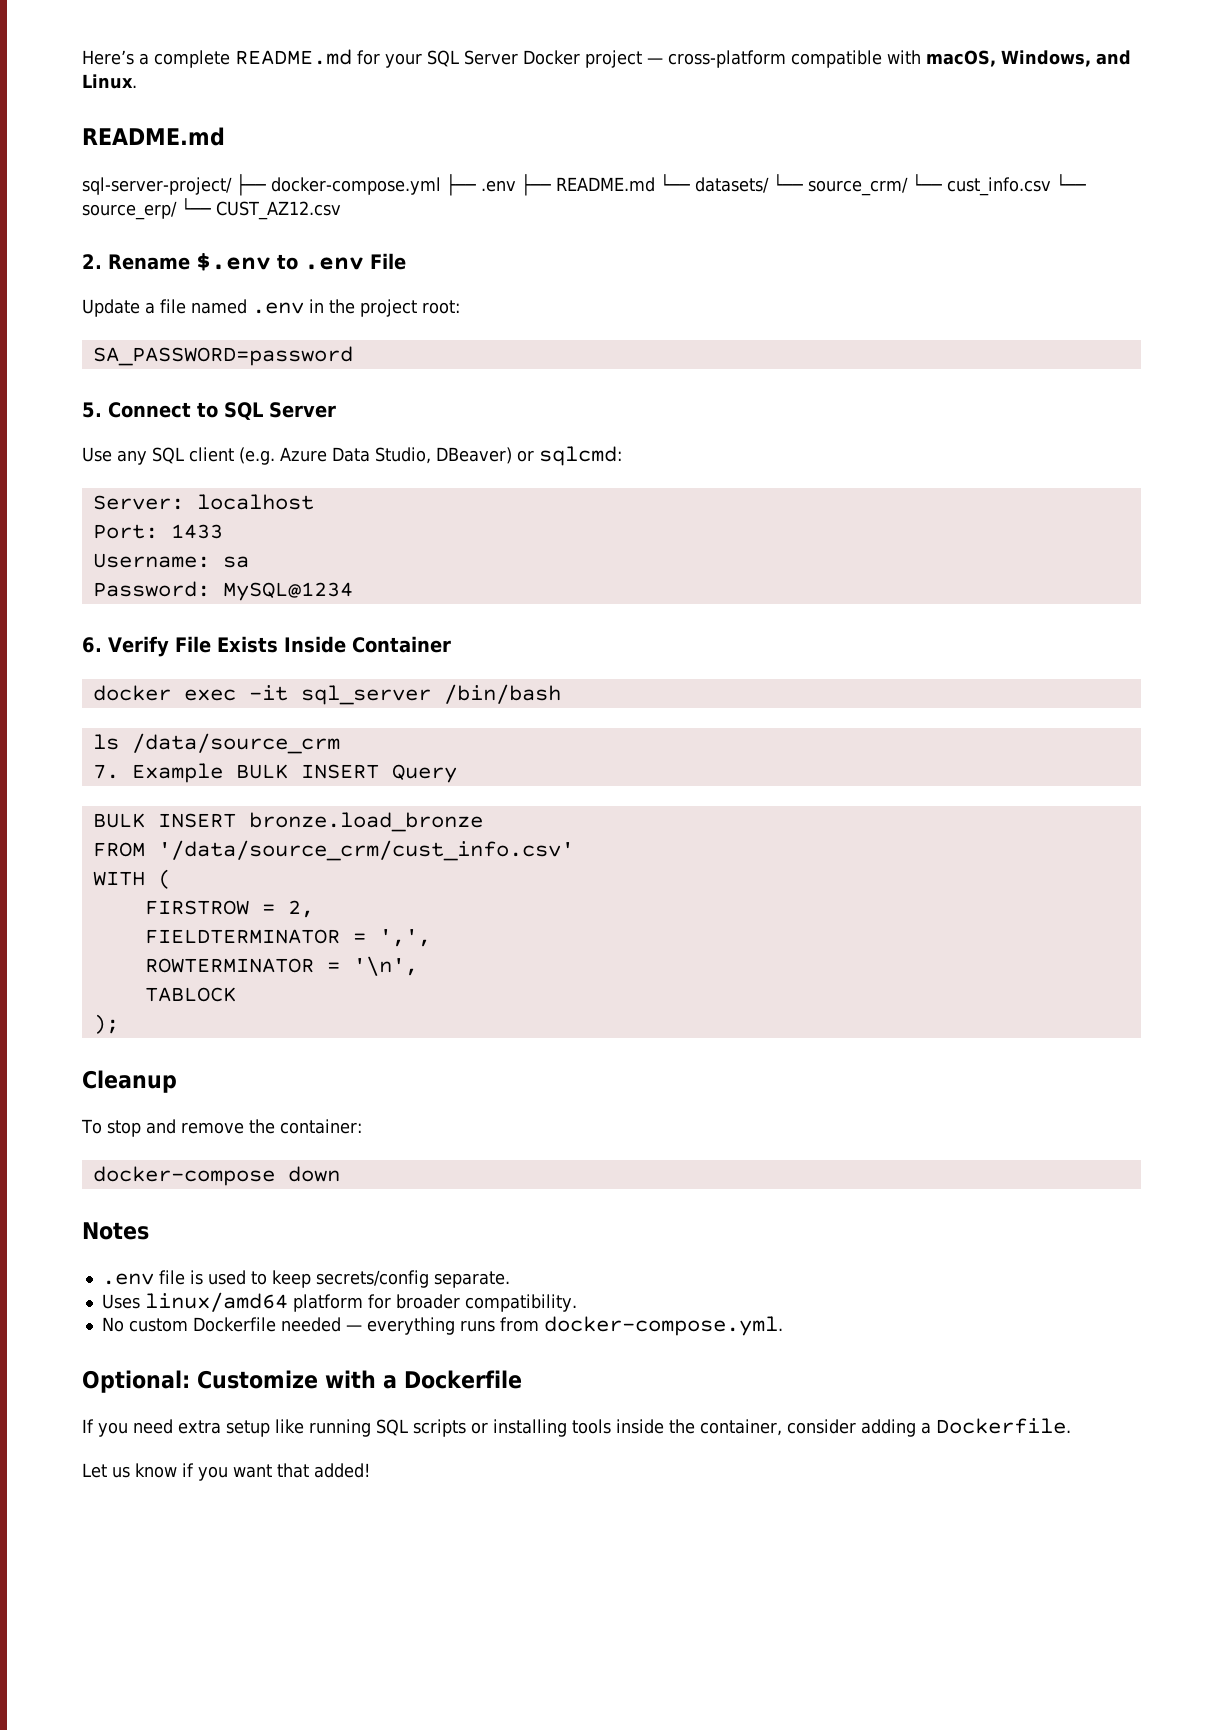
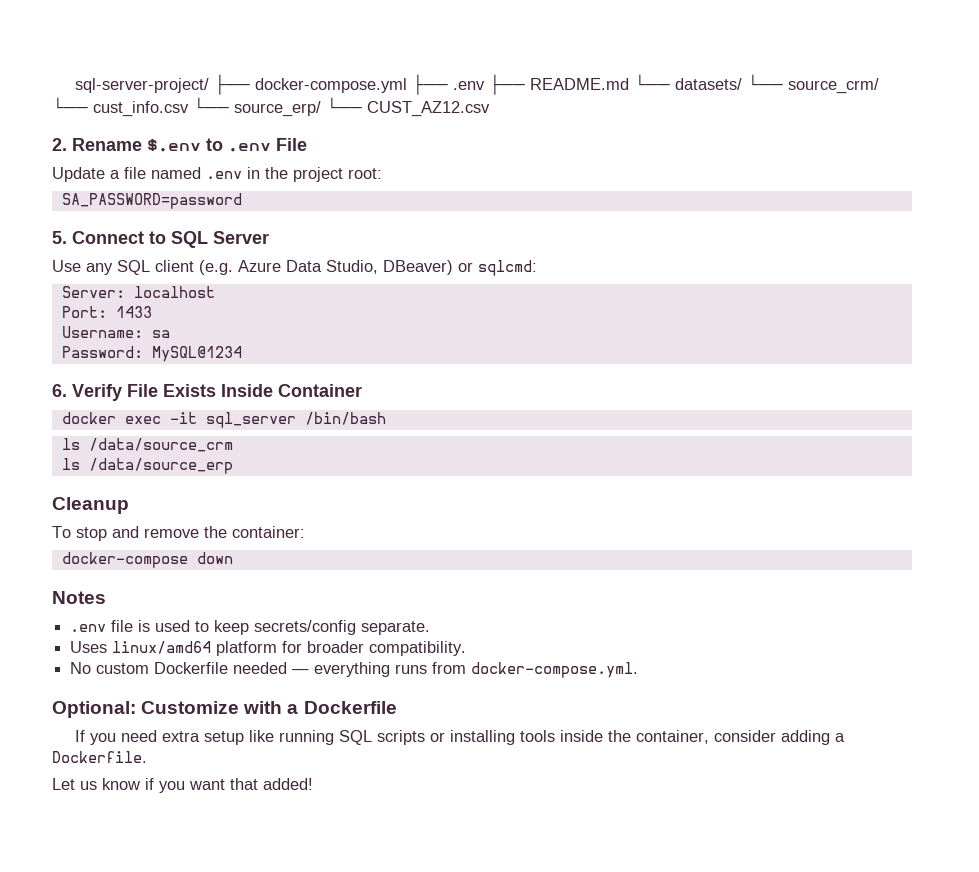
- Here’s a complete README.md for your SQL Server Docker project — cross-platform compatible with macOS, Windows, and Linux.
- README.md
- 7. Example BULK INSERT Query
- BULK INSERT bronze.load_bronze
- FROM '/data/source_crm/cust_info.csv'
- WITH (
- FIRSTROW = 2,
- FIELDTERMINATOR = ',',
- ROWTERMINATOR = '\n',
- TABLOCK
- );
+ ls /data/source_erp

